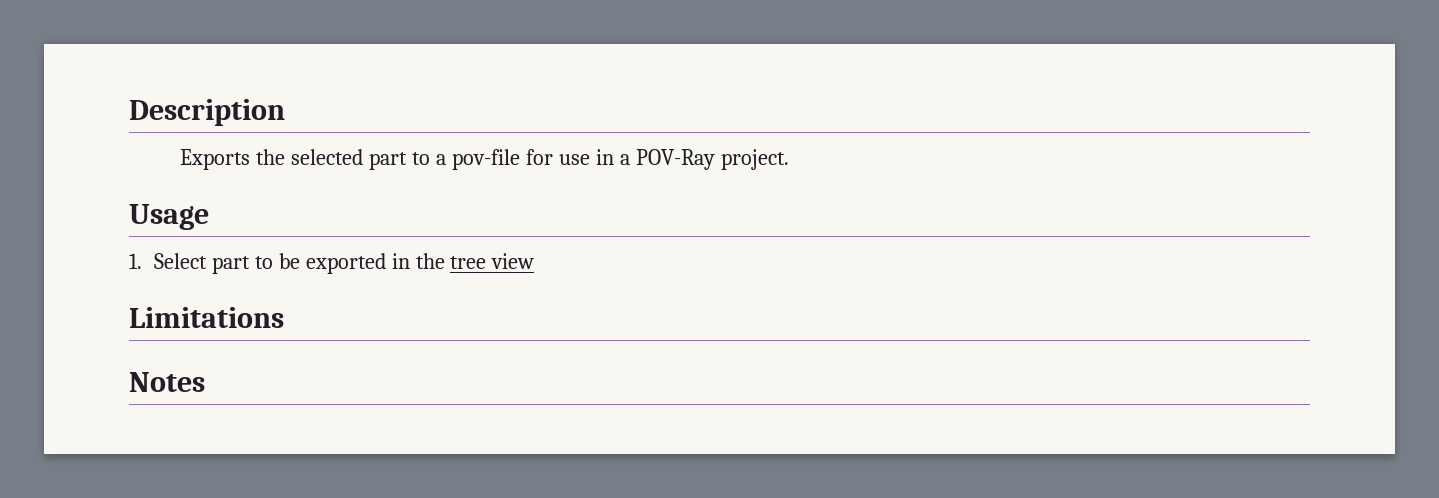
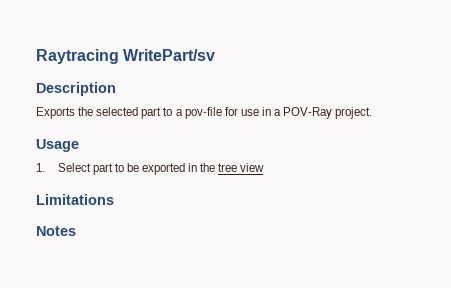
+ Raytracing WritePart/sv

